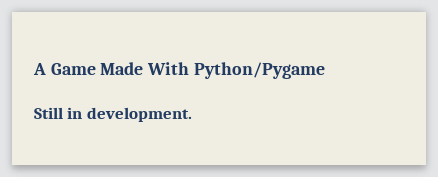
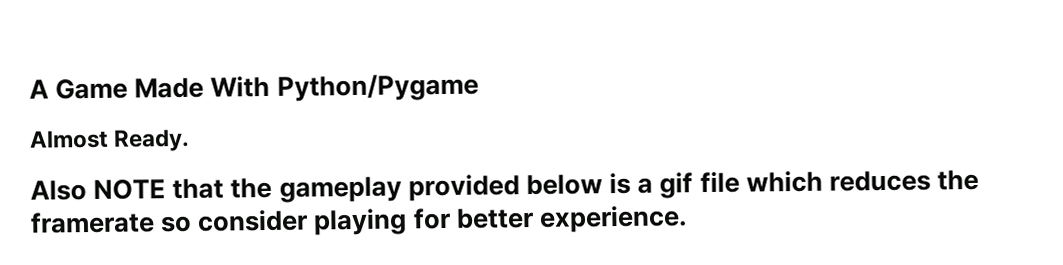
- Still in development.
+ Almost Ready.
+ Also NOTE that the gameplay provided below is a gif file which reduces the framerate so consider playing for better experience.

